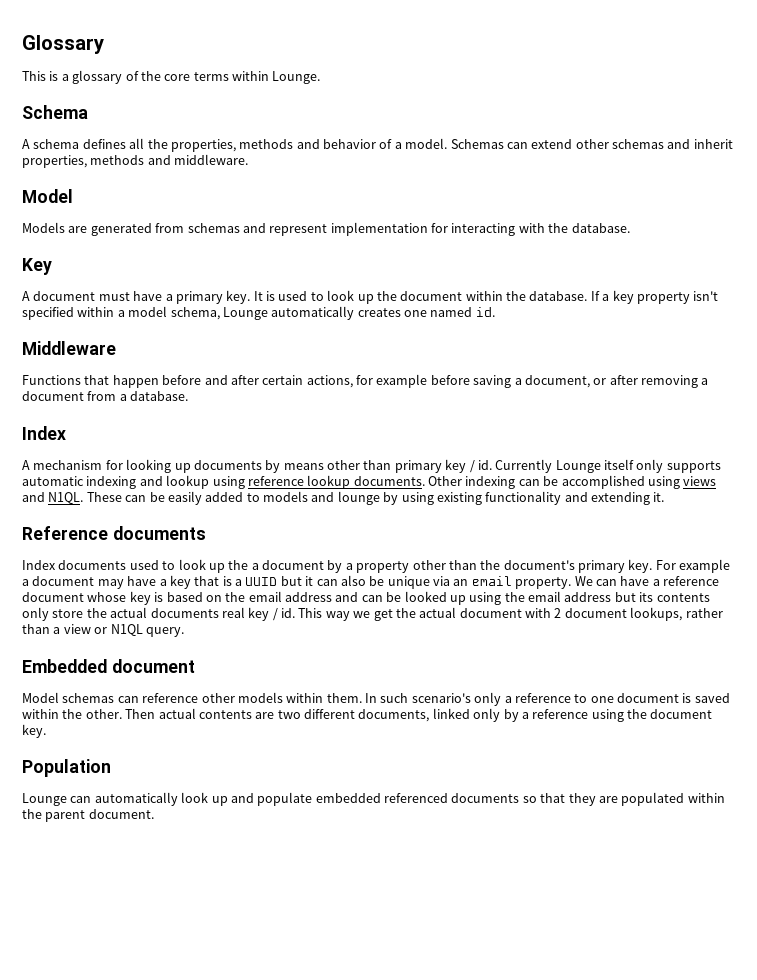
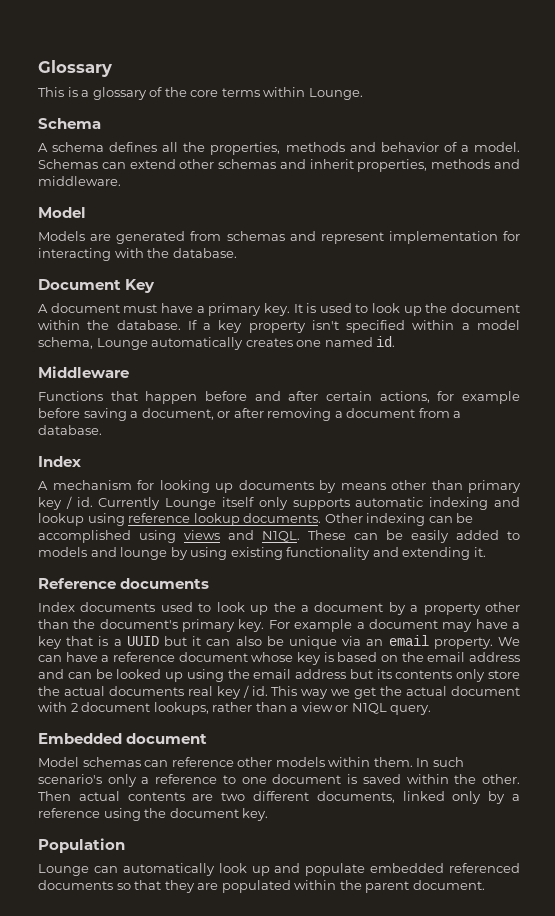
- Key
+ Document Key

